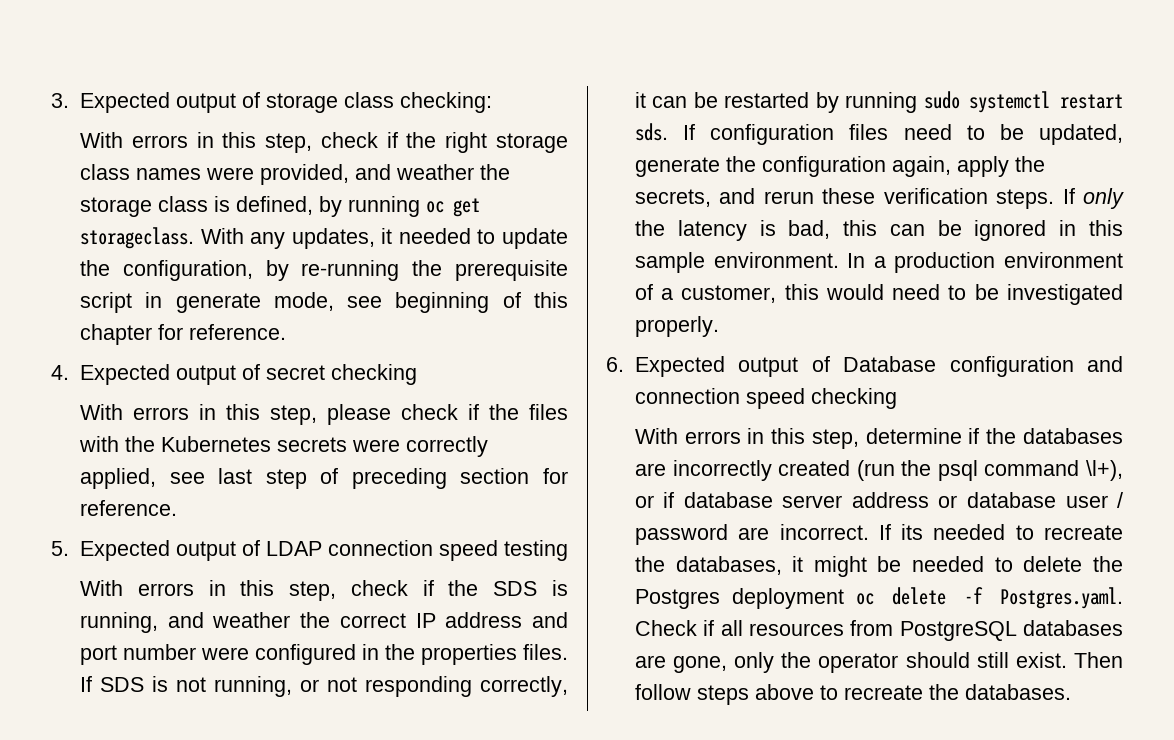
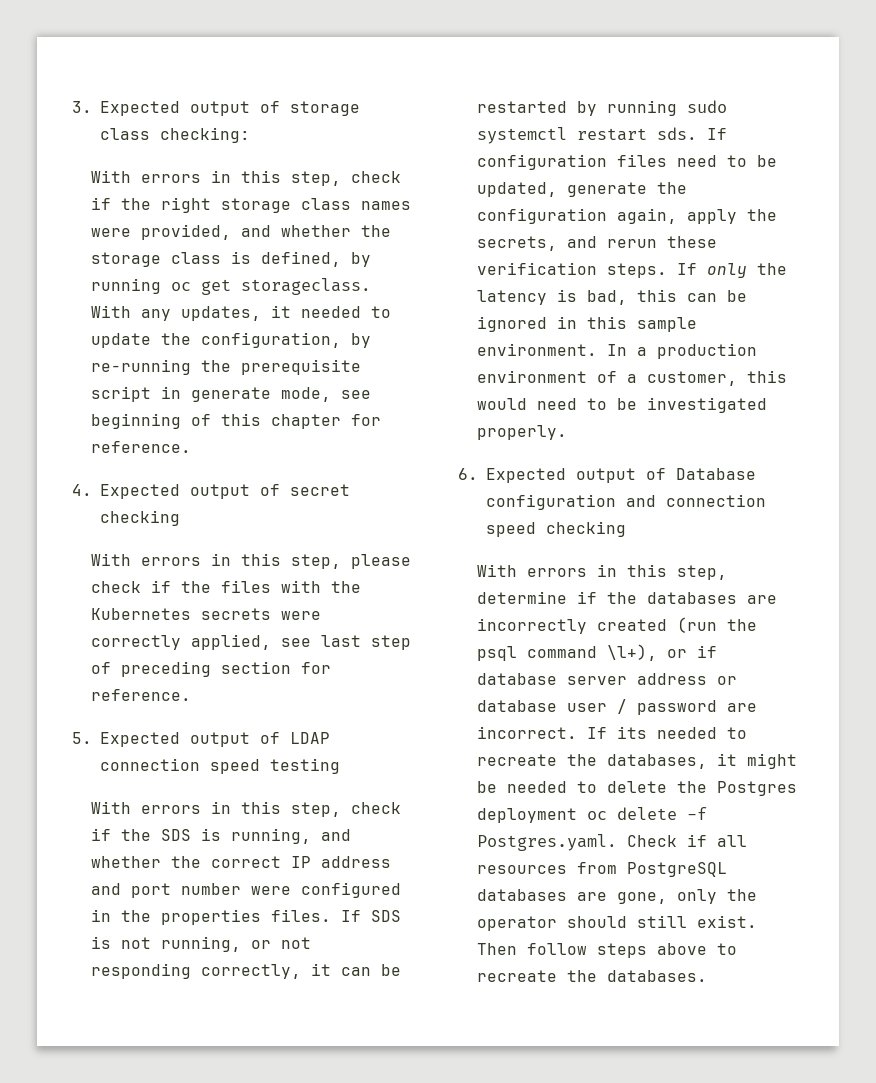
- With errors in this step, check if the right storage class names were provided, and weather the storage class is defined, by running oc get storageclass.
+ With errors in this step, check if the right storage class names were provided, and whether the storage class is defined, by running oc get storageclass.
- With errors in this step, check if the SDS is running, and weather the correct IP address and port number were configured in the properties files.
+ With errors in this step, check if the SDS is running, and whether the correct IP address and port number were configured in the properties files.

